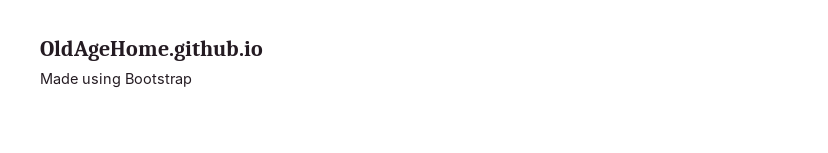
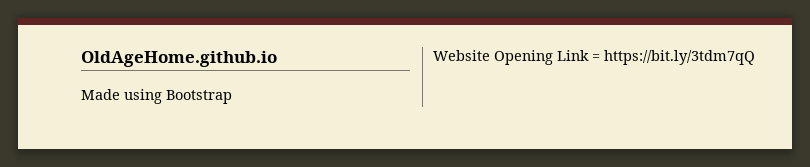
+ Website Opening Link = https://bit.ly/3tdm7qQ

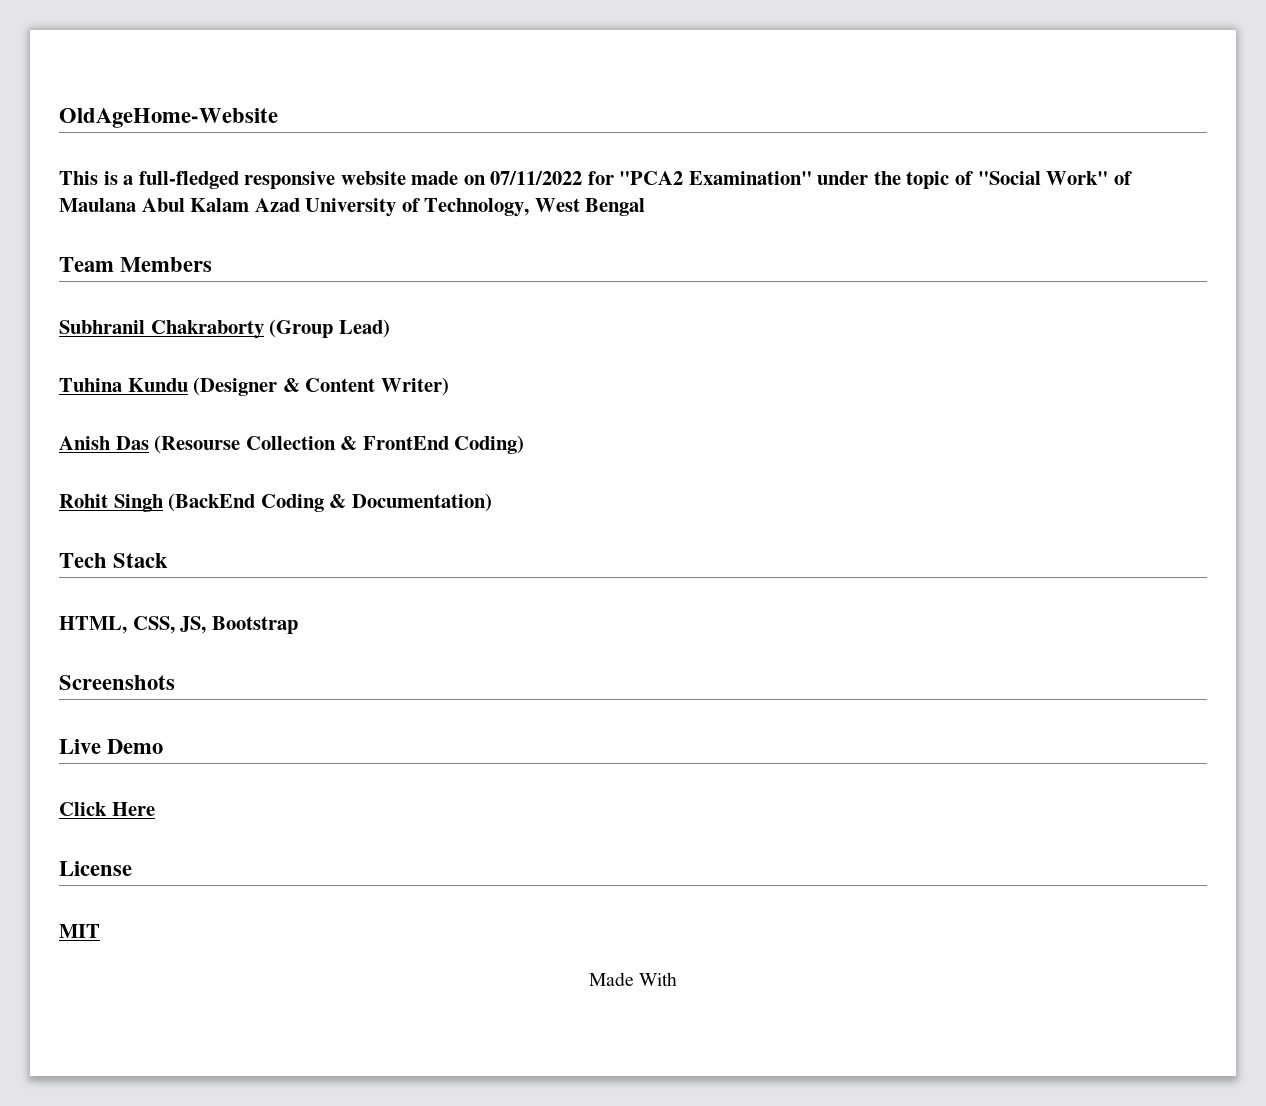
- OldAgeHome.github.io
- Made using Bootstrap
- Website Opening Link = https://bit.ly/3tdm7qQ
+ OldAgeHome-Website
+ This is a full-fledged responsive website made on 07/11/2022 for "PCA2 Examination" under the topic of "Social Work" of Maulana Abul Kalam Azad University of Technology, West Bengal
+ Team Members
+ Subhranil Chakraborty (Group Lead)
+ Tuhina Kundu (Designer & Content Writer)
+ Anish Das (Resourse Collection & FrontEnd Coding)
+ Rohit Singh (BackEnd Coding & Documentation)
+ Tech Stack
+ HTML, CSS, JS, Bootstrap
+ Screenshots
+ Live Demo
+ Click Here
+ License
+ MIT
+ Made With

